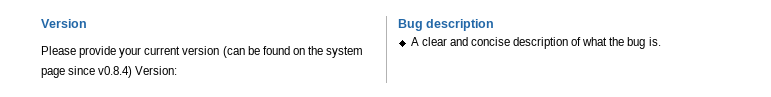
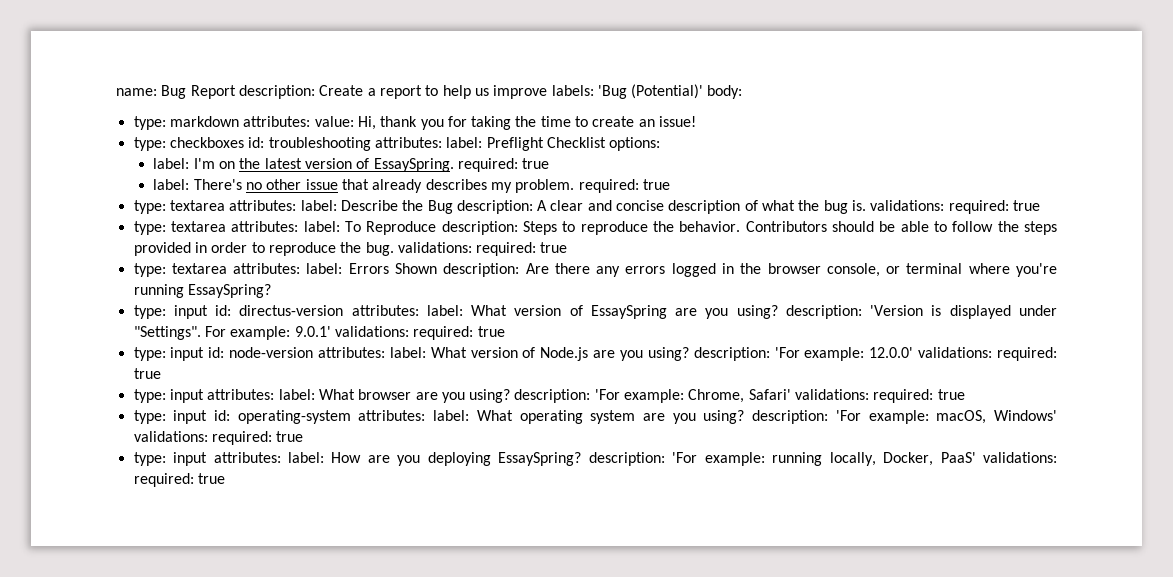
- Version
- Please provide your current version (can be found on the system page since v0.8.4) Version:
- Bug description
- A clear and concise description of what the bug is.
+ name: Bug Report description: Create a report to help us improve labels: 'Bug (Potential)' body:
+ type: markdown attributes: value: Hi, thank you for taking the time to create an issue!
+ type: checkboxes id: troubleshooting attributes: label: Preflight Checklist options:
+ label: I'm on the latest version of EssaySpring. required: true
+ label: There's no other issue that already describes my problem. required: true
+ type: textarea attributes: label: Describe the Bug description: A clear and concise description of what the bug is. validations: required: true
+ type: textarea attributes: label: To Reproduce description: Steps to reproduce the behavior. Contributors should be able to follow the steps provided in order to reproduce the bug. validations: required: true
+ type: textarea attributes: label: Errors Shown description: Are there any errors logged in the browser console, or terminal where you're running EssaySpring?
+ type: input id: directus-version attributes: label: What version of EssaySpring are you using? description: 'Version is displayed under "Settings". For example: 9.0.1' validations: required: true
+ type: input id: node-version attributes: label: What version of Node.js are you using? description: 'For example: 12.0.0' validations: required: true
+ type: input attributes: label: What browser are you using? description: 'For example: Chrome, Safari' validations: required: true
+ type: input id: operating-system attributes: label: What operating system are you using? description: 'For example: macOS, Windows' validations: required: true
+ type: input attributes: label: How are you deploying EssaySpring? description: 'For example: running locally, Docker, PaaS' validations: required: true

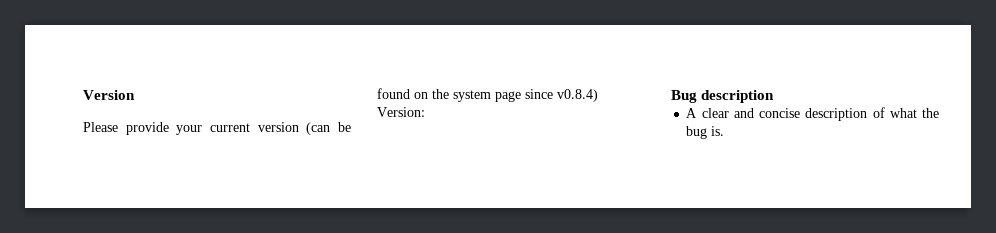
- name: Bug Report description: Create a report to help us improve labels: 'Bug (Potential)' body:
- type: markdown attributes: value: Hi, thank you for taking the time to create an issue!
- type: checkboxes id: troubleshooting attributes: label: Preflight Checklist options:
- label: I'm on the latest version of EssaySpring. required: true
- label: There's no other issue that already describes my problem. required: true
- type: textarea attributes: label: Describe the Bug description: A clear and concise description of what the bug is. validations: required: true
- type: textarea attributes: label: To Reproduce description: Steps to reproduce the behavior. Contributors should be able to follow the steps provided in order to reproduce the bug. validations: required: true
- type: textarea attributes: label: Errors Shown description: Are there any errors logged in the browser console, or terminal where you're running EssaySpring?
- type: input id: directus-version attributes: label: What version of EssaySpring are you using? description: 'Version is displayed under "Settings". For example: 9.0.1' validations: required: true
- type: input id: node-version attributes: label: What version of Node.js are you using? description: 'For example: 12.0.0' validations: required: true
- type: input attributes: label: What browser are you using? description: 'For example: Chrome, Safari' validations: required: true
- type: input id: operating-system attributes: label: What operating system are you using? description: 'For example: macOS, Windows' validations: required: true
- type: input attributes: label: How are you deploying EssaySpring? description: 'For example: running locally, Docker, PaaS' validations: required: true
+ Version
+ Please provide your current version (can be found on the system page since v0.8.4) Version:
+ Bug description
+ A clear and concise description of what the bug is.

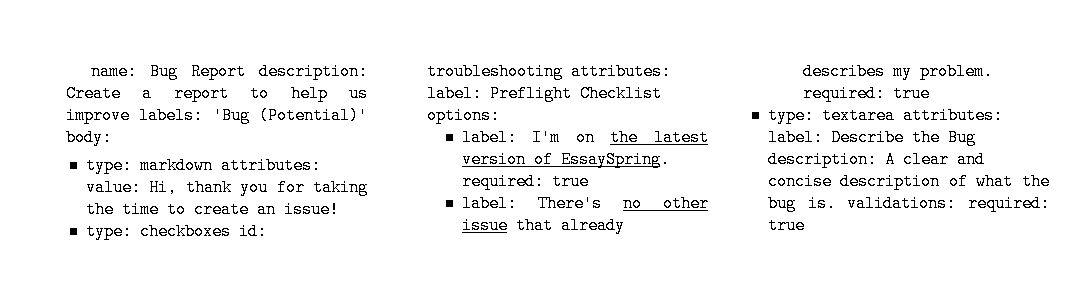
- Version
- Please provide your current version (can be found on the system page since v0.8.4) Version:
- Bug description
- A clear and concise description of what the bug is.
+ name: Bug Report description: Create a report to help us improve labels: 'Bug (Potential)' body:
+ type: markdown attributes: value: Hi, thank you for taking the time to create an issue!
+ type: checkboxes id: troubleshooting attributes: label: Preflight Checklist options:
+ label: I'm on the latest version of EssaySpring. required: true
+ label: There's no other issue that already describes my problem. required: true
+ type: textarea attributes: label: Describe the Bug description: A clear and concise description of what the bug is. validations: required: true

